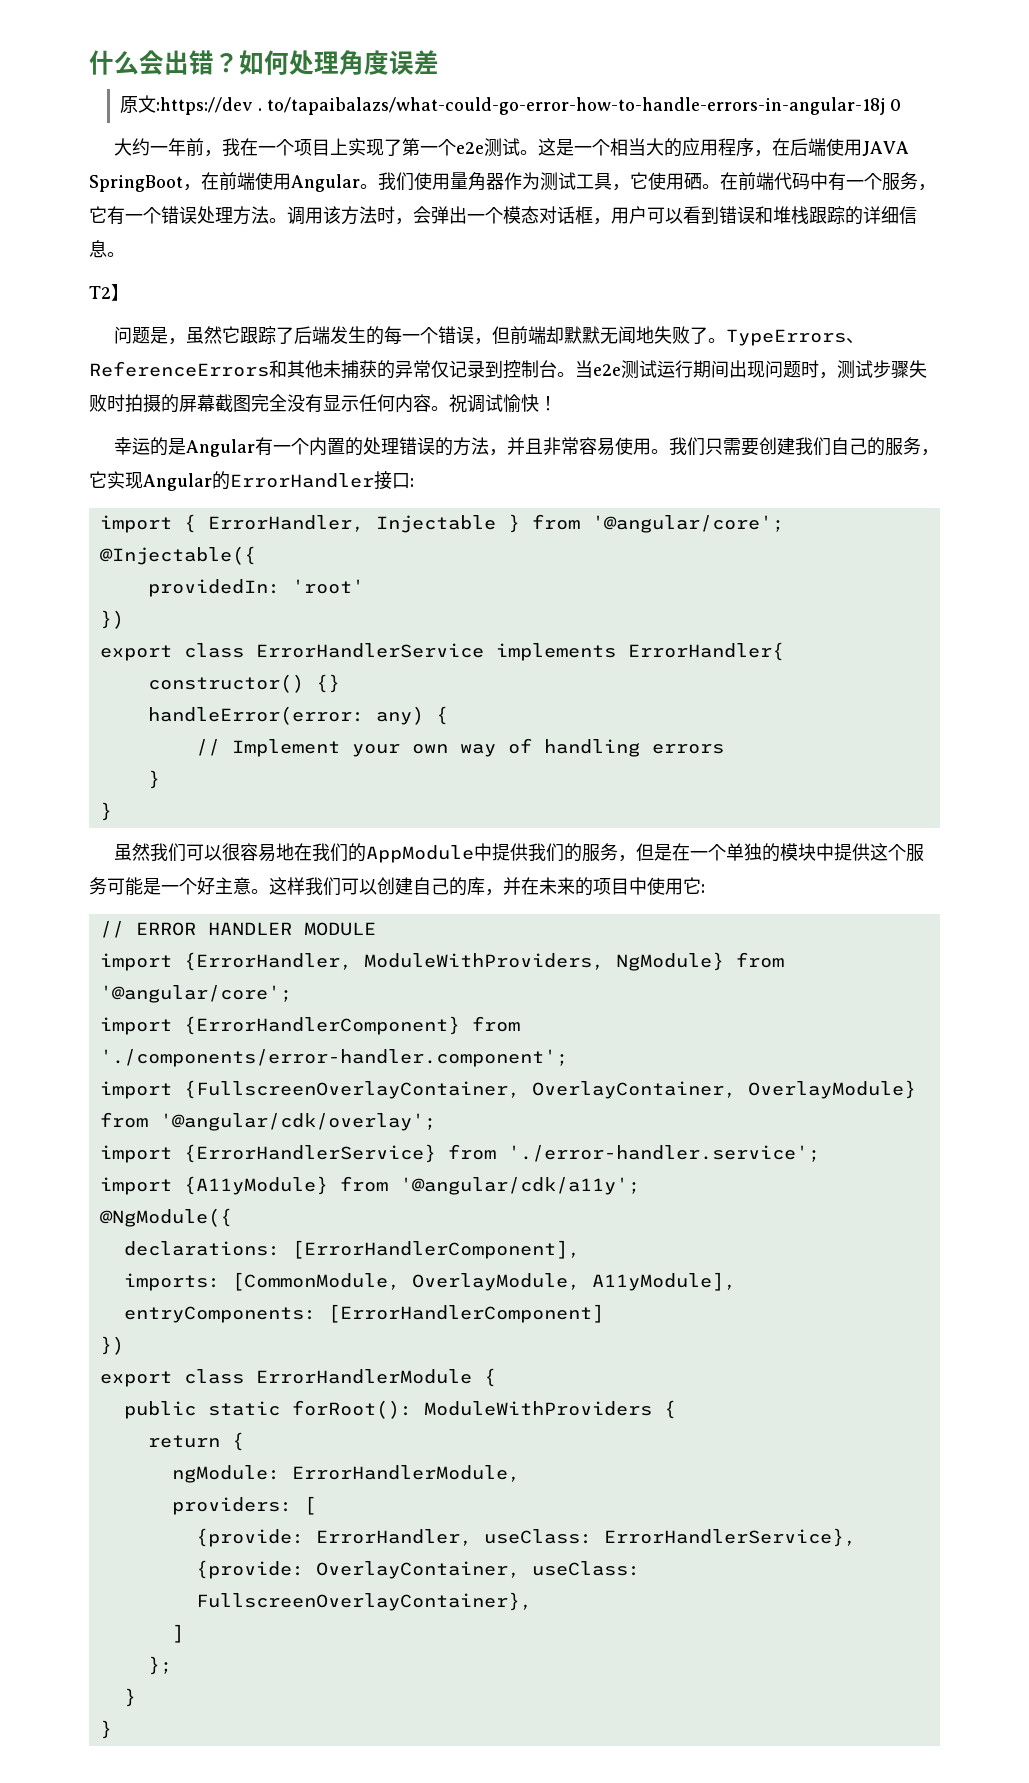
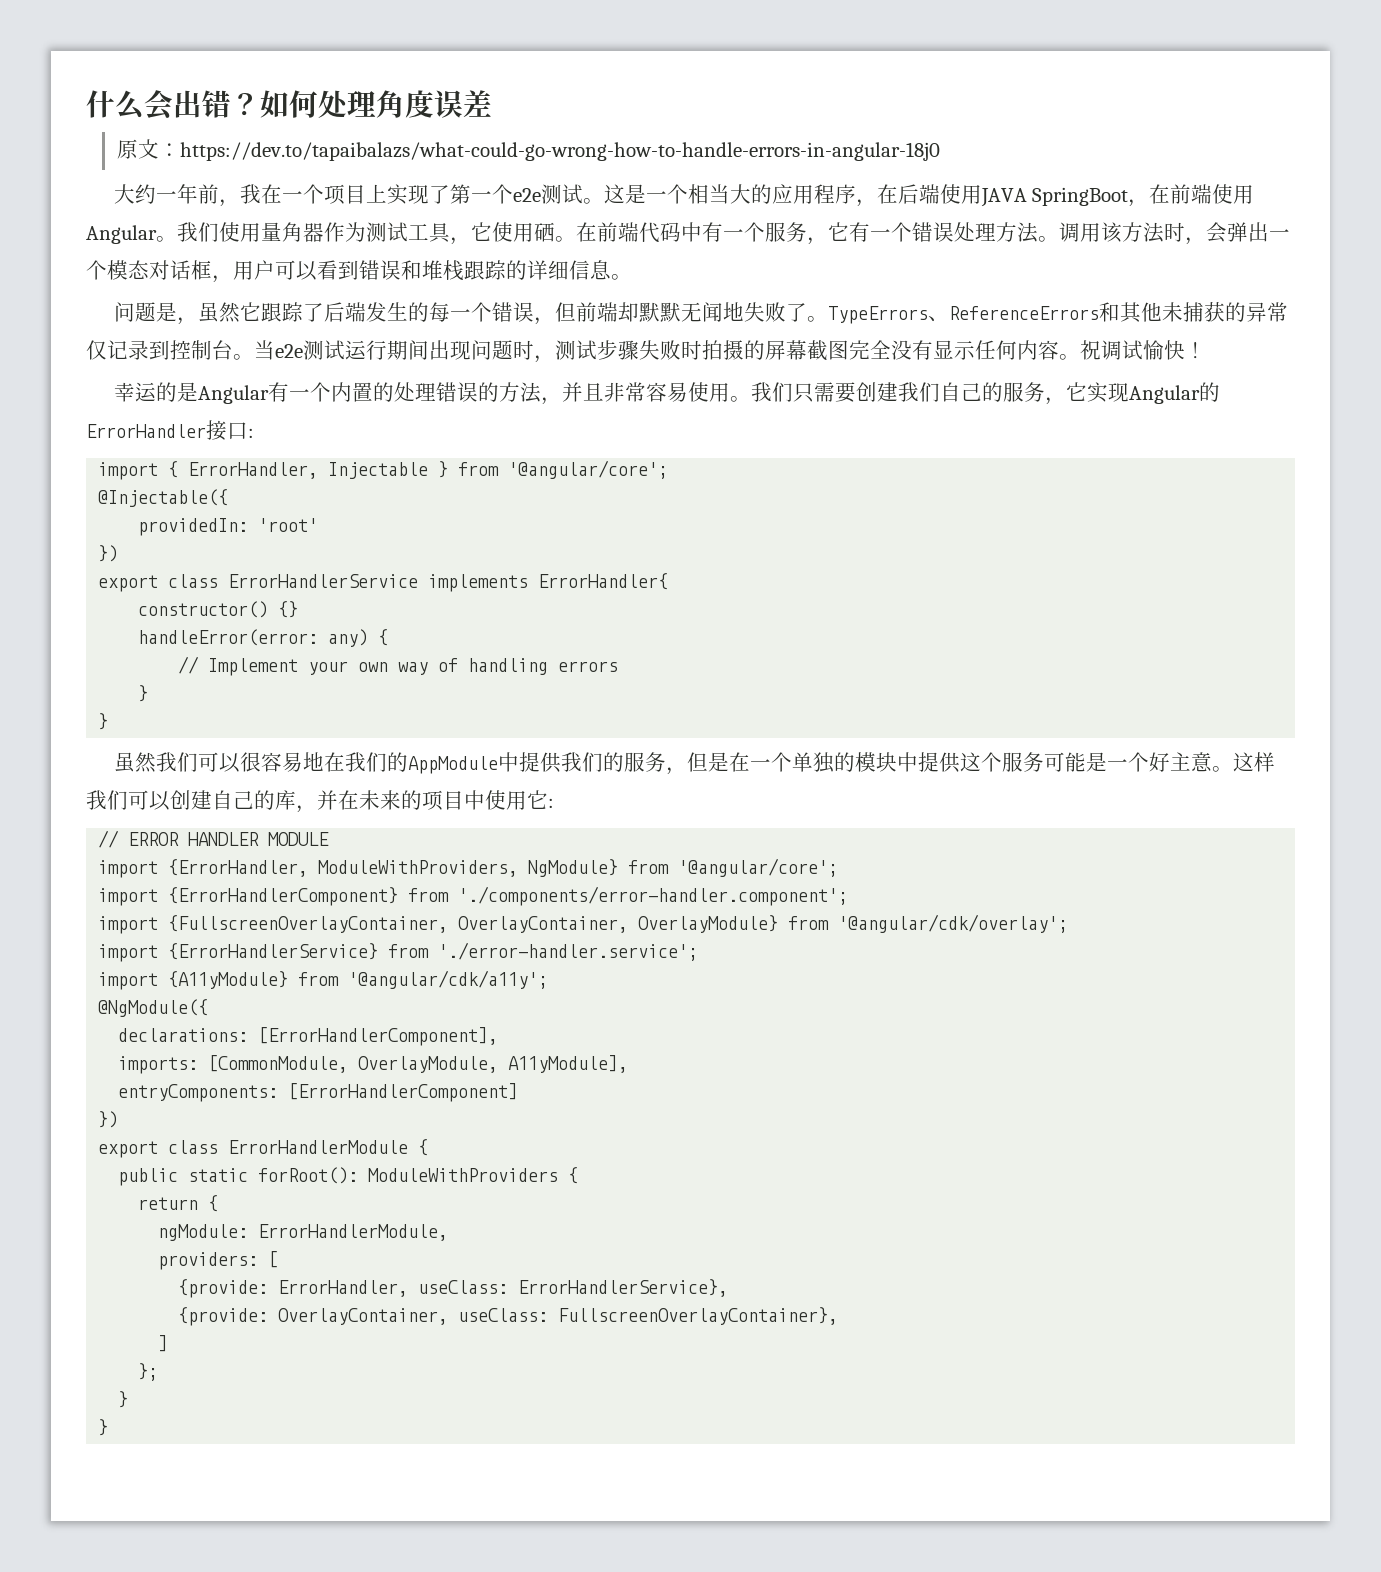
- 原文:https://dev . to/tapaibalazs/what-could-go-error-how-to-handle-errors-in-angular-18j 0
+ 原文：https://dev.to/tapaibalazs/what-could-go-wrong-how-to-handle-errors-in-angular-18j0
- T2】

